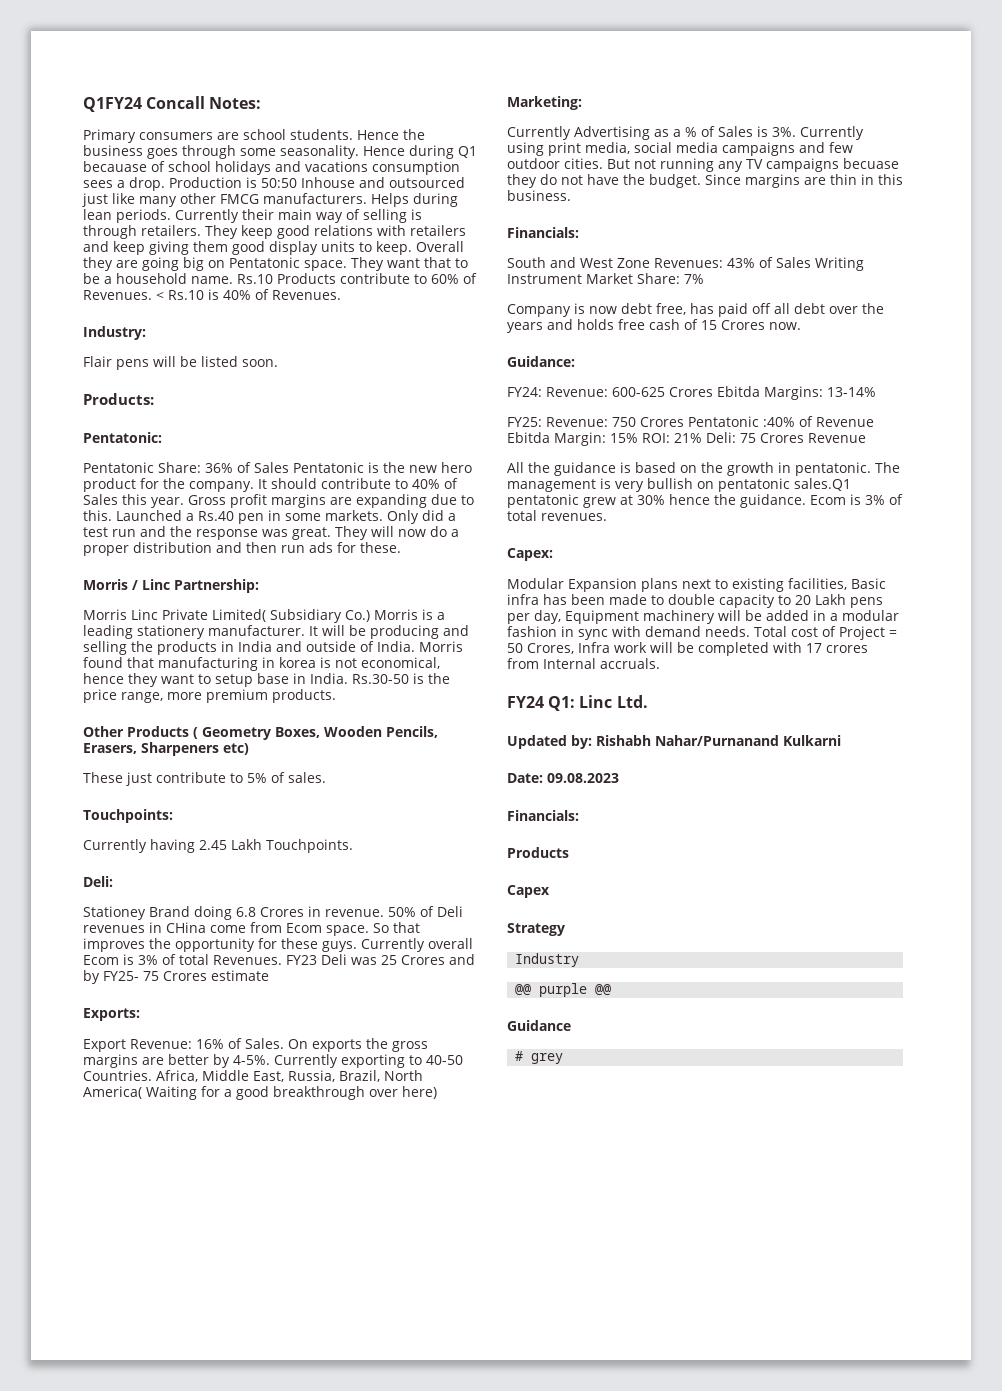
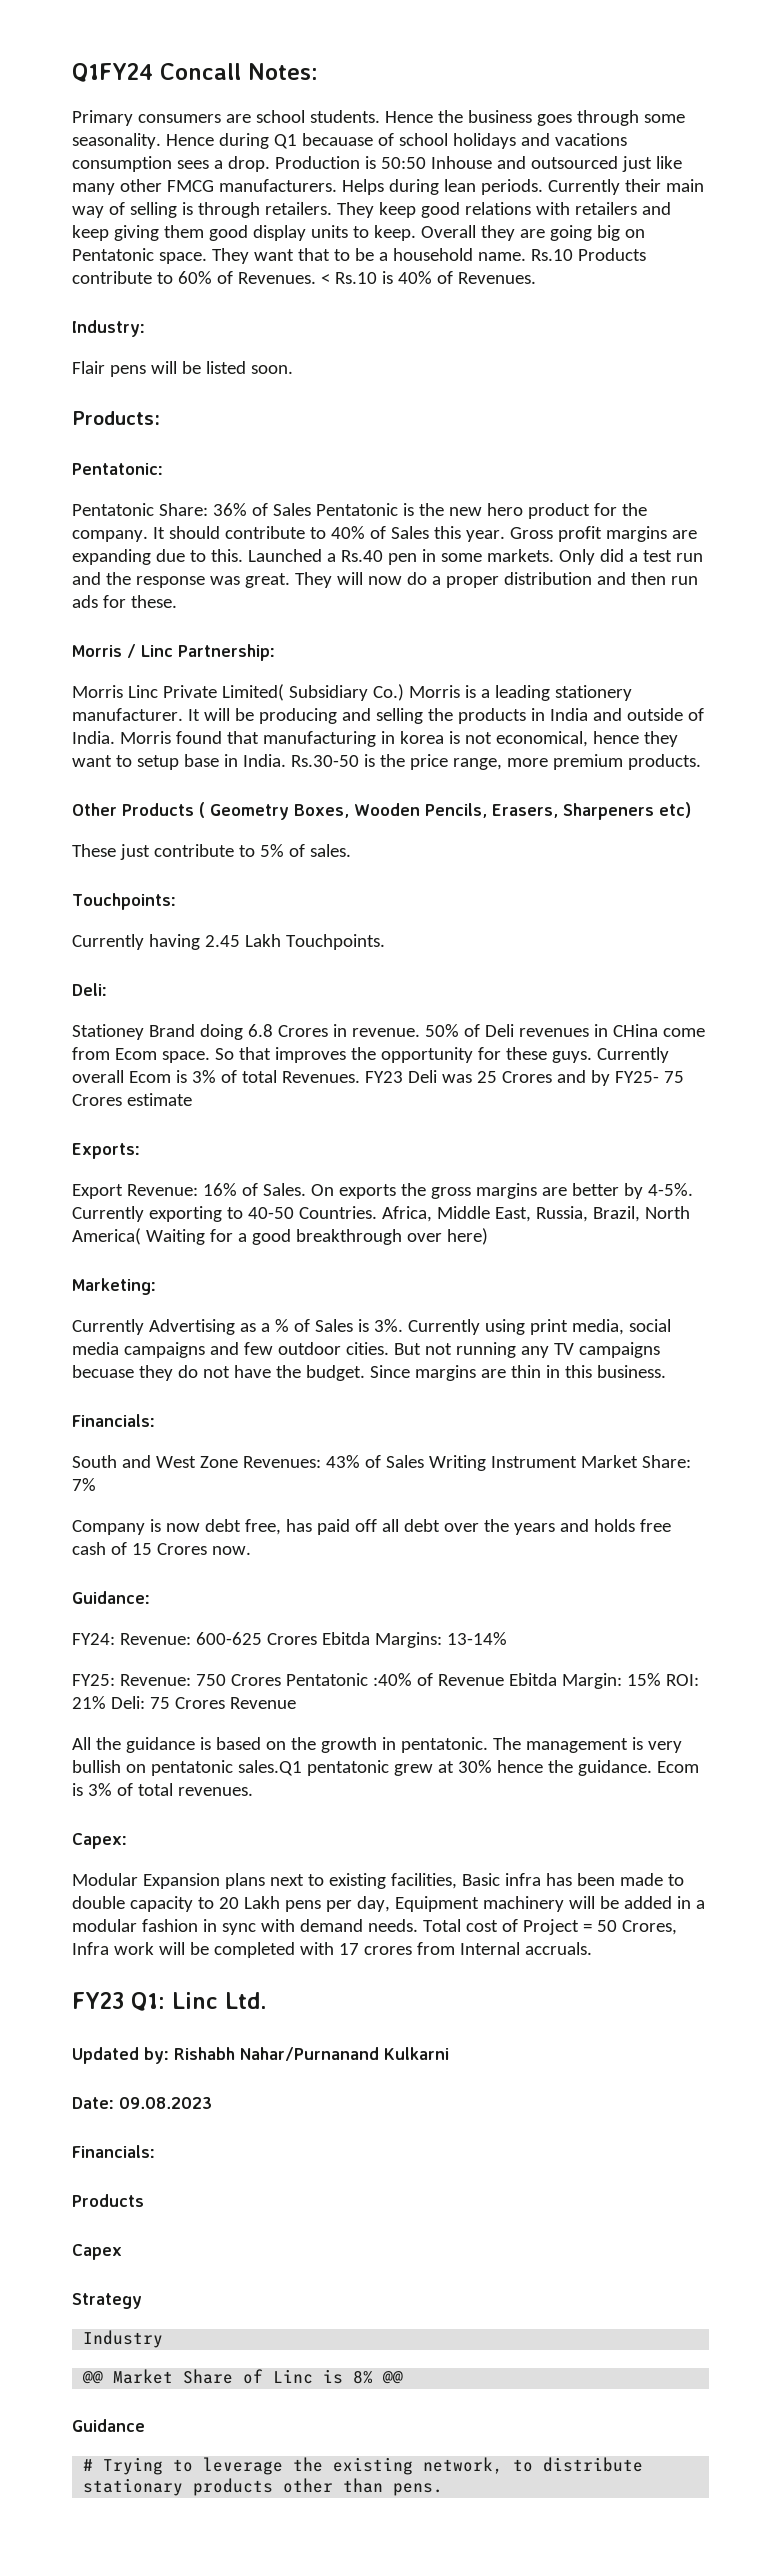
- FY24 Q1: Linc Ltd.
+ FY23 Q1: Linc Ltd.
- @@ purple @@
+ @@ Market Share of Linc is 8% @@
  Guidance
- # grey
+ # Trying to leverage the existing network, to distribute stationary products other than pens.

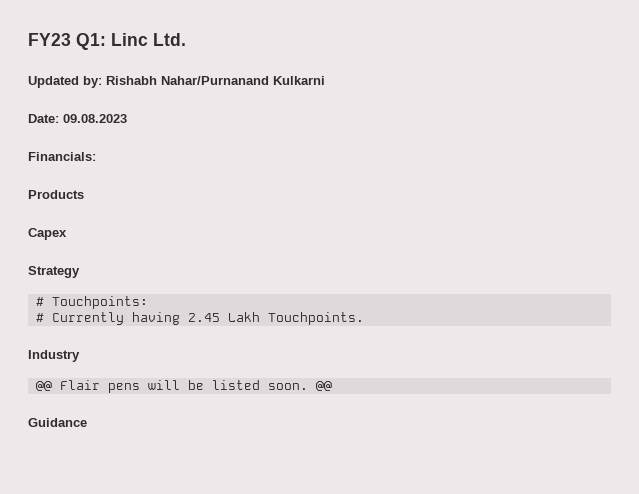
- Q1FY24 Concall Notes:
- Primary consumers are school students. Hence the business goes through some seasonality. Hence during Q1 becauase of school holidays and vacations consumption sees a drop. Production is 50:50 Inhouse and outsourced just like many other FMCG manufacturers. Helps during lean periods. Currently their main way of selling is through retailers. They keep good relations with retailers and keep giving them good display units to keep. Overall they are going big on Pentatonic space. They want that to be a household name. Rs.10 Products contribute to 60% of Revenues. < Rs.10 is 40% of Revenues.
- Industry:
- Flair pens will be listed soon.
- Products:
- Pentatonic:
- Pentatonic Share: 36% of Sales Pentatonic is the new hero product for the company. It should contribute to 40% of Sales this year. Gross profit margins are expanding due to this. Launched a Rs.40 pen in some markets. Only did a test run and the response was great. They will now do a proper distribution and then run ads for these.
- Morris / Linc Partnership:
- Morris Linc Private Limited( Subsidiary Co.) Morris is a leading stationery manufacturer. It will be producing and selling the products in India and outside of India. Morris found that manufacturing in korea is not economical, hence they want to setup base in India. Rs.30-50 is the price range, more premium products.
- Other Products ( Geometry Boxes, Wooden Pencils, Erasers, Sharpeners etc)
- These just contribute to 5% of sales.
- Touchpoints:
- Currently having 2.45 Lakh Touchpoints.
- Deli:
- Stationey Brand doing 6.8 Crores in revenue. 50% of Deli revenues in CHina come from Ecom space. So that improves the opportunity for these guys. Currently overall Ecom is 3% of total Revenues. FY23 Deli was 25 Crores and by FY25- 75 Crores estimate
- Exports:
- Export Revenue: 16% of Sales. On exports the gross margins are better by 4-5%. Currently exporting to 40-50 Countries. Africa, Middle East, Russia, Brazil, North America( Waiting for a good breakthrough over here)
- Marketing:
- Currently Advertising as a % of Sales is 3%. Currently using print media, social media campaigns and few outdoor cities. But not running any TV campaigns becuase they do not have the budget. Since margins are thin in this business.
- Financials:
- South and West Zone Revenues: 43% of Sales Writing Instrument Market Share: 7%
- Company is now debt free, has paid off all debt over the years and holds free cash of 15 Crores now.
- Guidance:
- FY24: Revenue: 600-625 Crores Ebitda Margins: 13-14%
- FY25: Revenue: 750 Crores Pentatonic :40% of Revenue Ebitda Margin: 15% ROI: 21% Deli: 75 Crores Revenue
- All the guidance is based on the growth in pentatonic. The management is very bullish on pentatonic sales.Q1 pentatonic grew at 30% hence the guidance. Ecom is 3% of total revenues.
- Capex:
- Modular Expansion plans next to existing facilities, Basic infra has been made to double capacity to 20 Lakh pens per day, Equipment machinery will be added in a modular fashion in sync with demand needs. Total cost of Project = 50 Crores, Infra work will be completed with 17 crores from Internal accruals.
+ # Touchpoints:
+ # Currently having 2.45 Lakh Touchpoints.
  Industry
- @@ Market Share of Linc is 8% @@
+ @@ Flair pens will be listed soon. @@
  Guidance
- # Trying to leverage the existing network, to distribute stationary products other than pens.

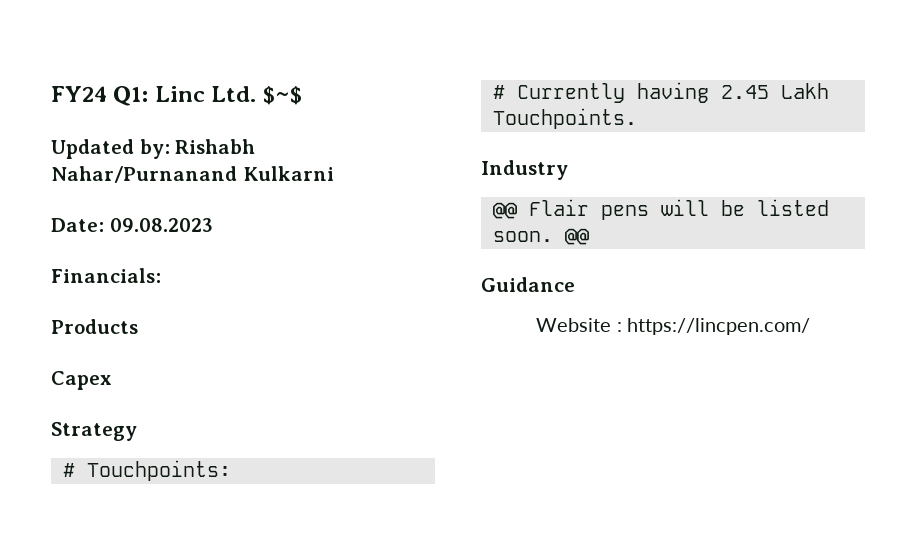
- FY23 Q1: Linc Ltd.
+ FY24 Q1: Linc Ltd. $~$
+ Website : https://lincpen.com/

